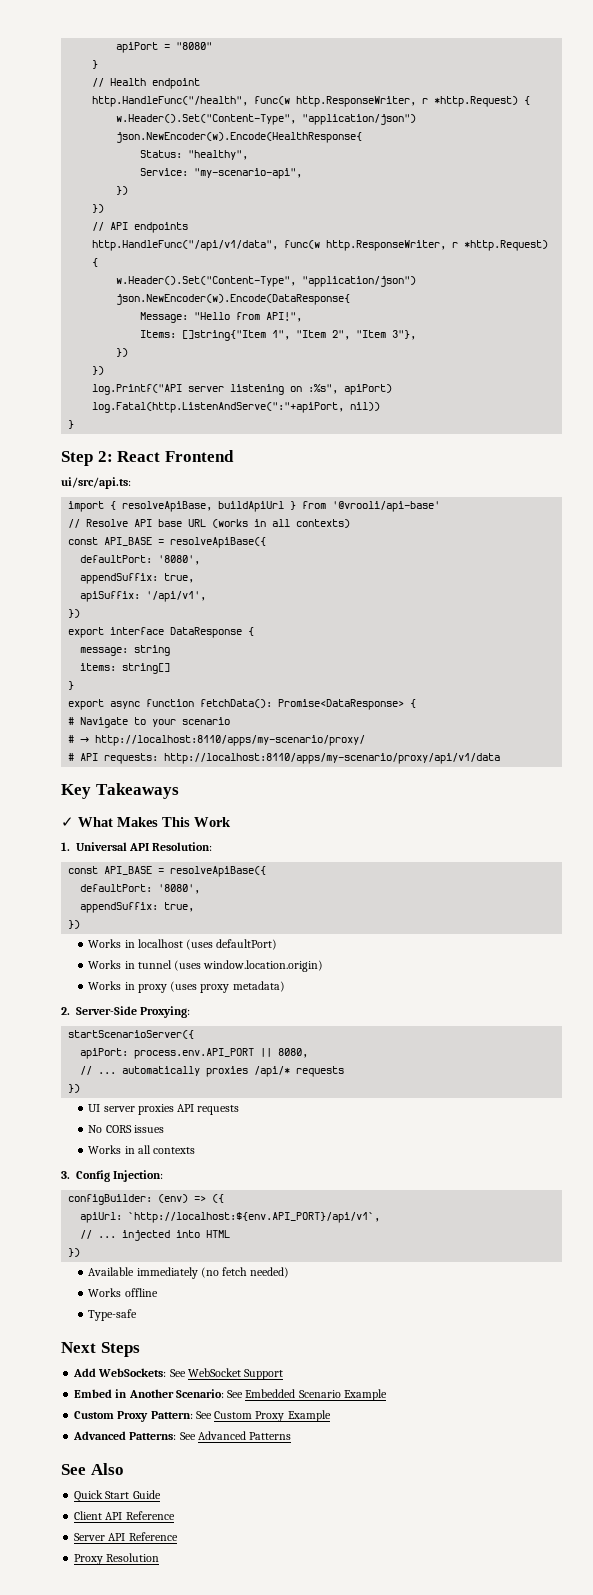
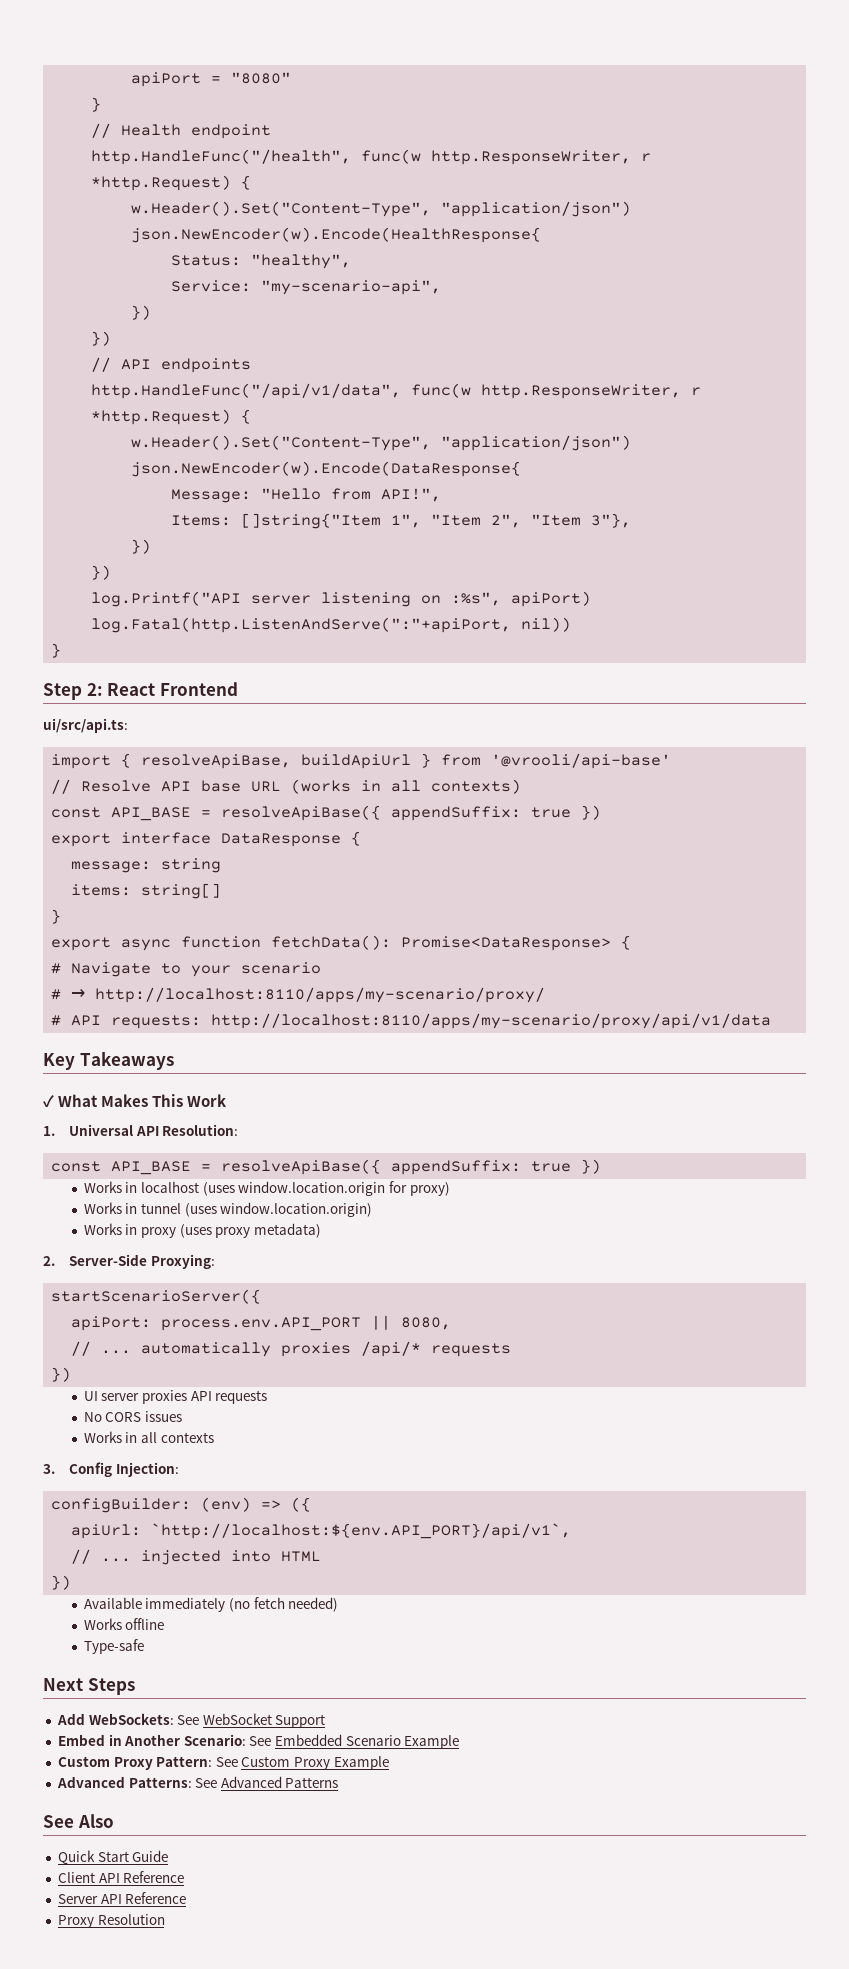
  // Resolve API base URL (works in all contexts)
- const API_BASE = resolveApiBase({
- defaultPort: '8080',
- appendSuffix: true,
- apiSuffix: '/api/v1',
- })
+ const API_BASE = resolveApiBase({ appendSuffix: true })
  1. Universal API Resolution:
- const API_BASE = resolveApiBase({
- defaultPort: '8080',
- appendSuffix: true,
- })
+ const API_BASE = resolveApiBase({ appendSuffix: true })
- Works in localhost (uses defaultPort)
+ Works in localhost (uses window.location.origin for proxy)

